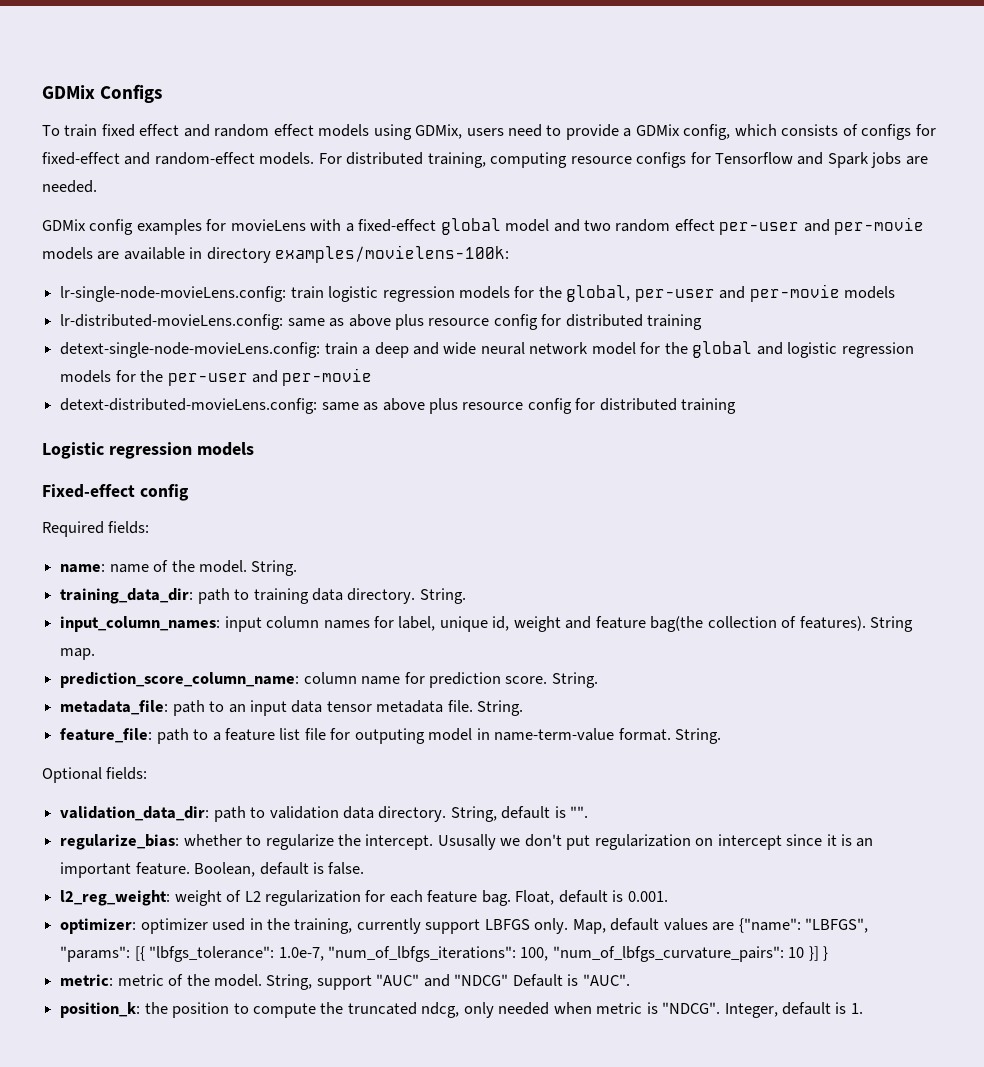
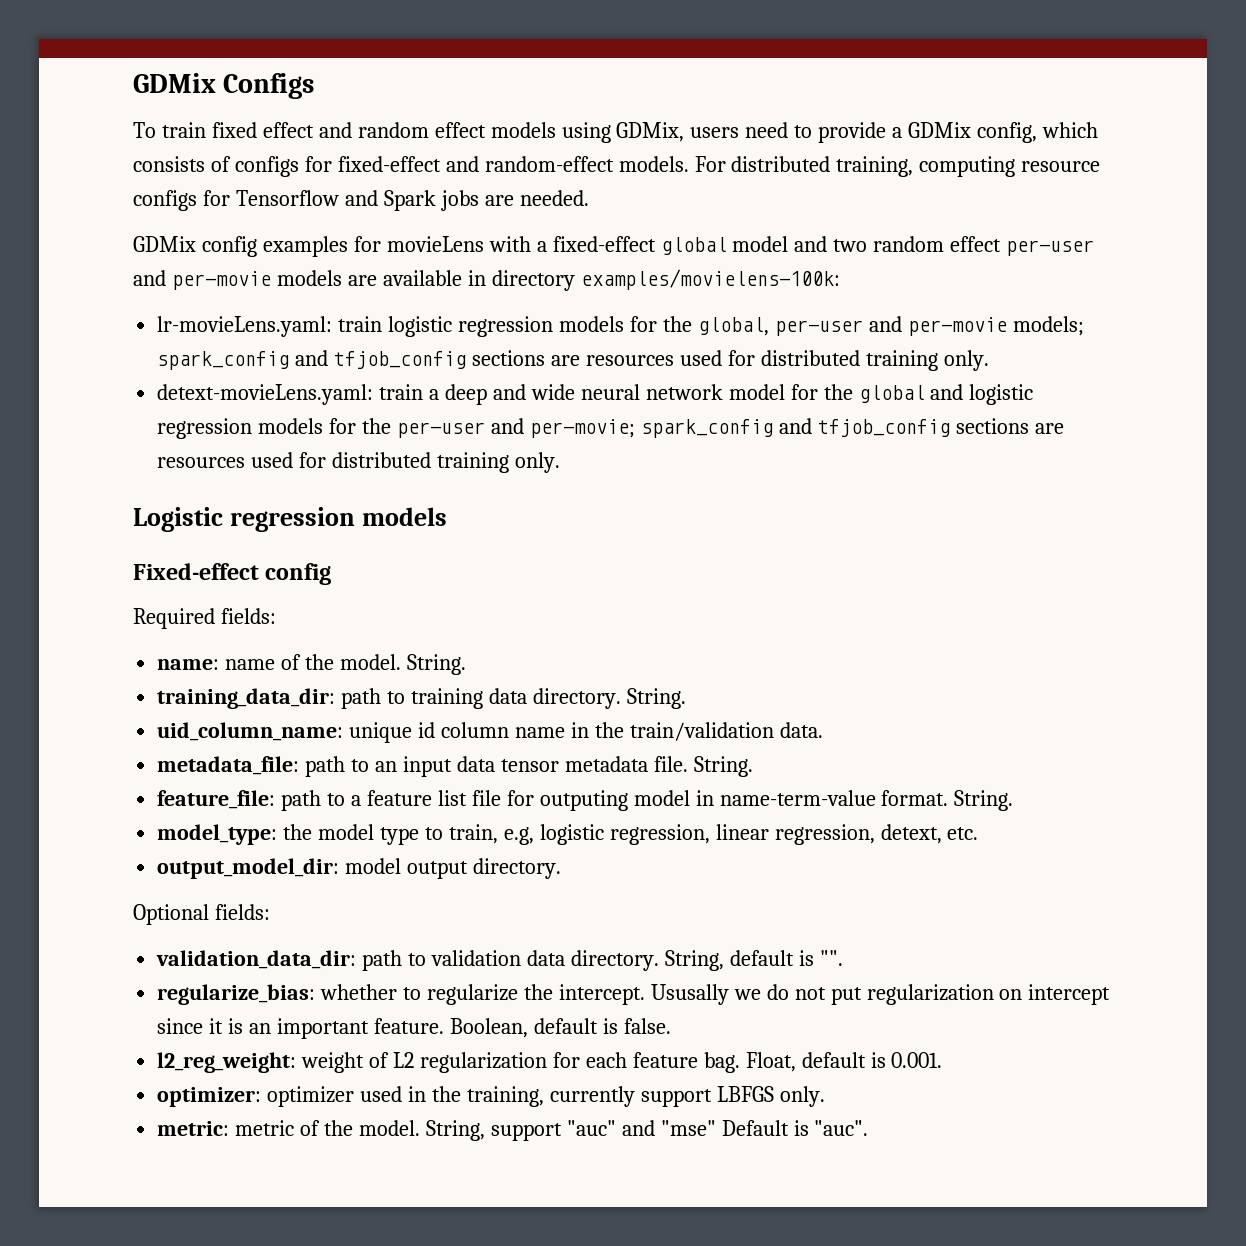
- lr-single-node-movieLens.config: train logistic regression models for the global, per-user and per-movie models
- lr-distributed-movieLens.config: same as above plus resource config for distributed training
- detext-single-node-movieLens.config: train a deep and wide neural network model for the global and logistic regression models for the per-user and per-movie
- detext-distributed-movieLens.config: same as above plus resource config for distributed training
+ lr-movieLens.yaml: train logistic regression models for the global, per-user and per-movie models; spark_config and tfjob_config sections are resources used for distributed training only.
+ detext-movieLens.yaml: train a deep and wide neural network model for the global and logistic regression models for the per-user and per-movie; spark_config and tfjob_config sections are resources used for distributed training only.
- input_column_names: input column names for label, unique id, weight and feature bag(the collection of features). String map.
- prediction_score_column_name: column name for prediction score. String.
+ uid_column_name: unique id column name in the train/validation data.
+ model_type: the model type to train, e.g, logistic regression, linear regression, detext, etc.
+ output_model_dir: model output directory.
- Ususally we don't put regularization on intercept since it is an important feature.
+ Ususally we do not put regularization on intercept since it is an important feature.
- Map, default values are {"name": "LBFGS", "params": [{ "lbfgs_tolerance": 1.0e-7, "num_of_lbfgs_iterations": 100, "num_of_lbfgs_curvature_pairs": 10 }] }
- String, support "AUC" and "NDCG" Default is "AUC".
- position_k: the position to compute the truncated ndcg, only needed when metric is "NDCG". Integer, default is 1.
+ String, support "auc" and "mse" Default is "auc".

